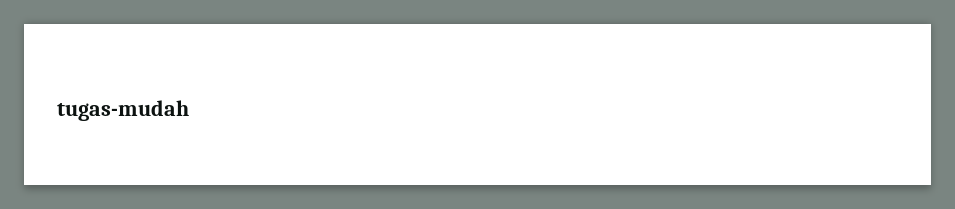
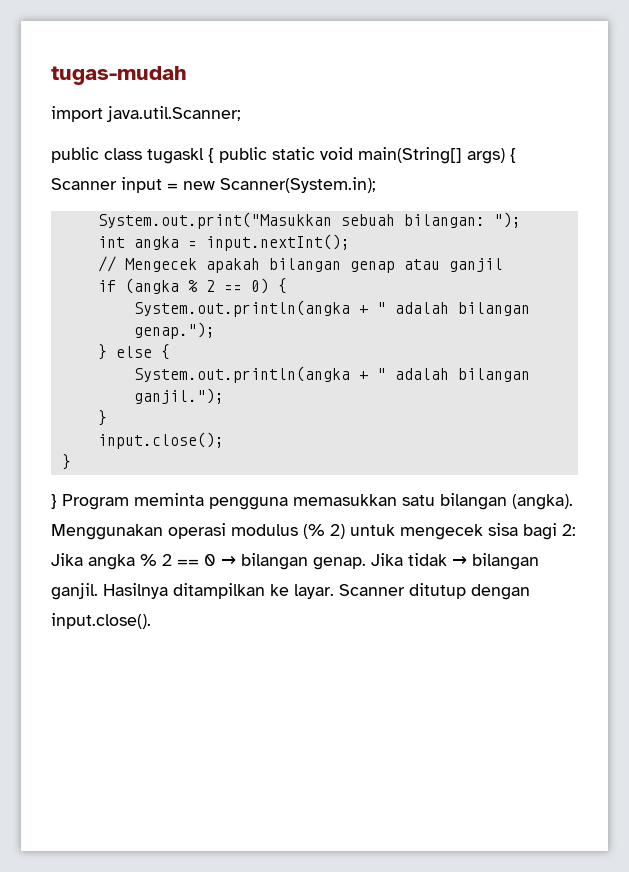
+ import java.util.Scanner;
+ public class tugaskl { public static void main(String[] args) { Scanner input = new Scanner(System.in);
+ System.out.print("Masukkan sebuah bilangan: ");
+ int angka = input.nextInt();
+ // Mengecek apakah bilangan genap atau ganjil
+ if (angka % 2 == 0) {
+ System.out.println(angka + " adalah bilangan genap.");
+ } else {
+ System.out.println(angka + " adalah bilangan ganjil.");
+ }
+ input.close();
+ }
+ } Program meminta pengguna memasukkan satu bilangan (angka). Menggunakan operasi modulus (% 2) untuk mengecek sisa bagi 2: Jika angka % 2 == 0 → bilangan genap. Jika tidak → bilangan ganjil. Hasilnya ditampilkan ke layar. Scanner ditutup dengan input.close().

